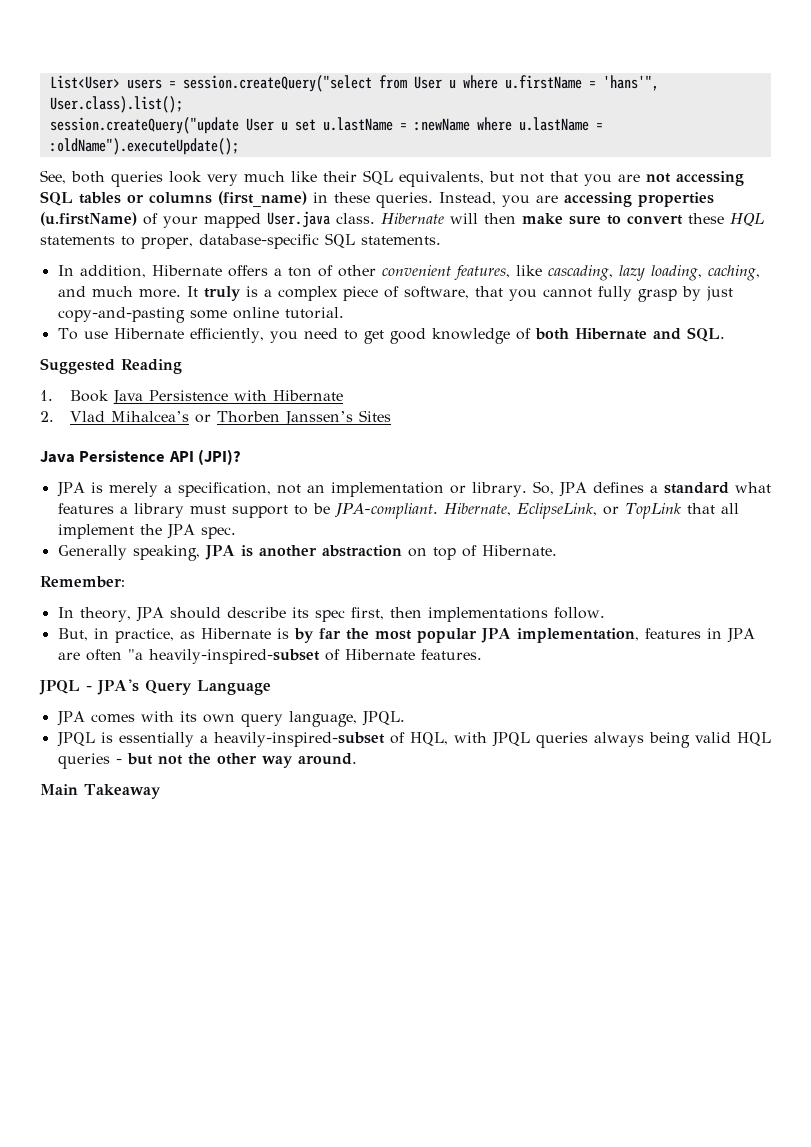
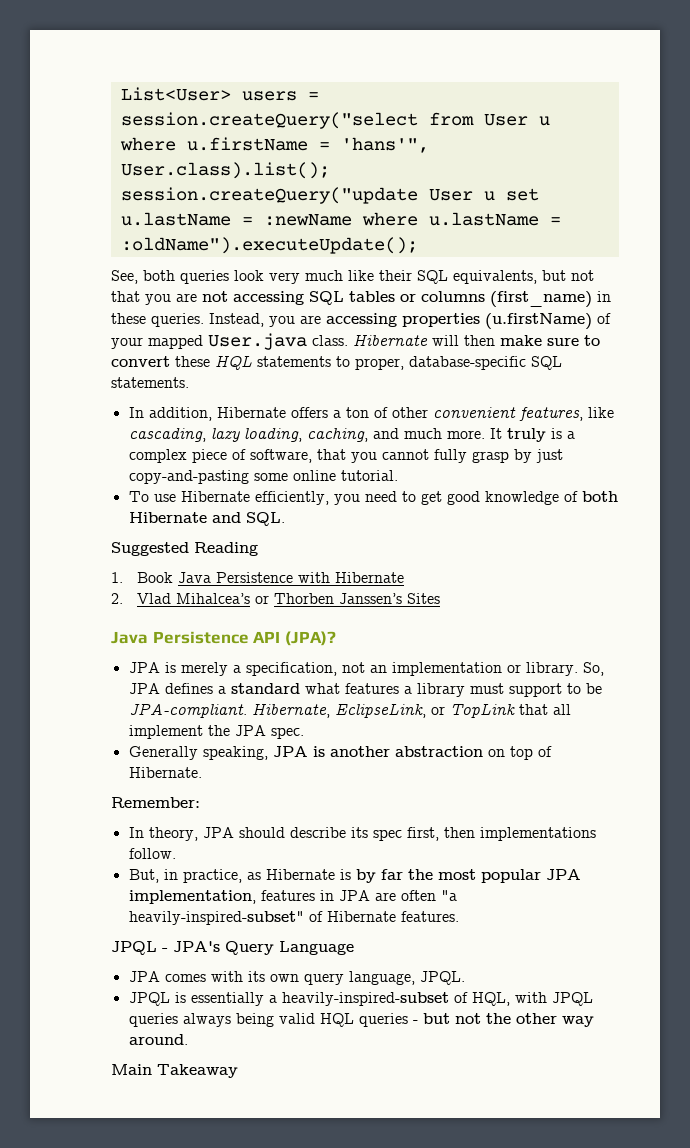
- Java Persistence API (JPI)?
+ Java Persistence API (JPA)?
- But, in practice, as Hibernate is by far the most popular JPA implementation, features in JPA are often "a heavily-inspired-subset of Hibernate features.
+ But, in practice, as Hibernate is by far the most popular JPA implementation, features in JPA are often "a heavily-inspired-subset" of Hibernate features.

